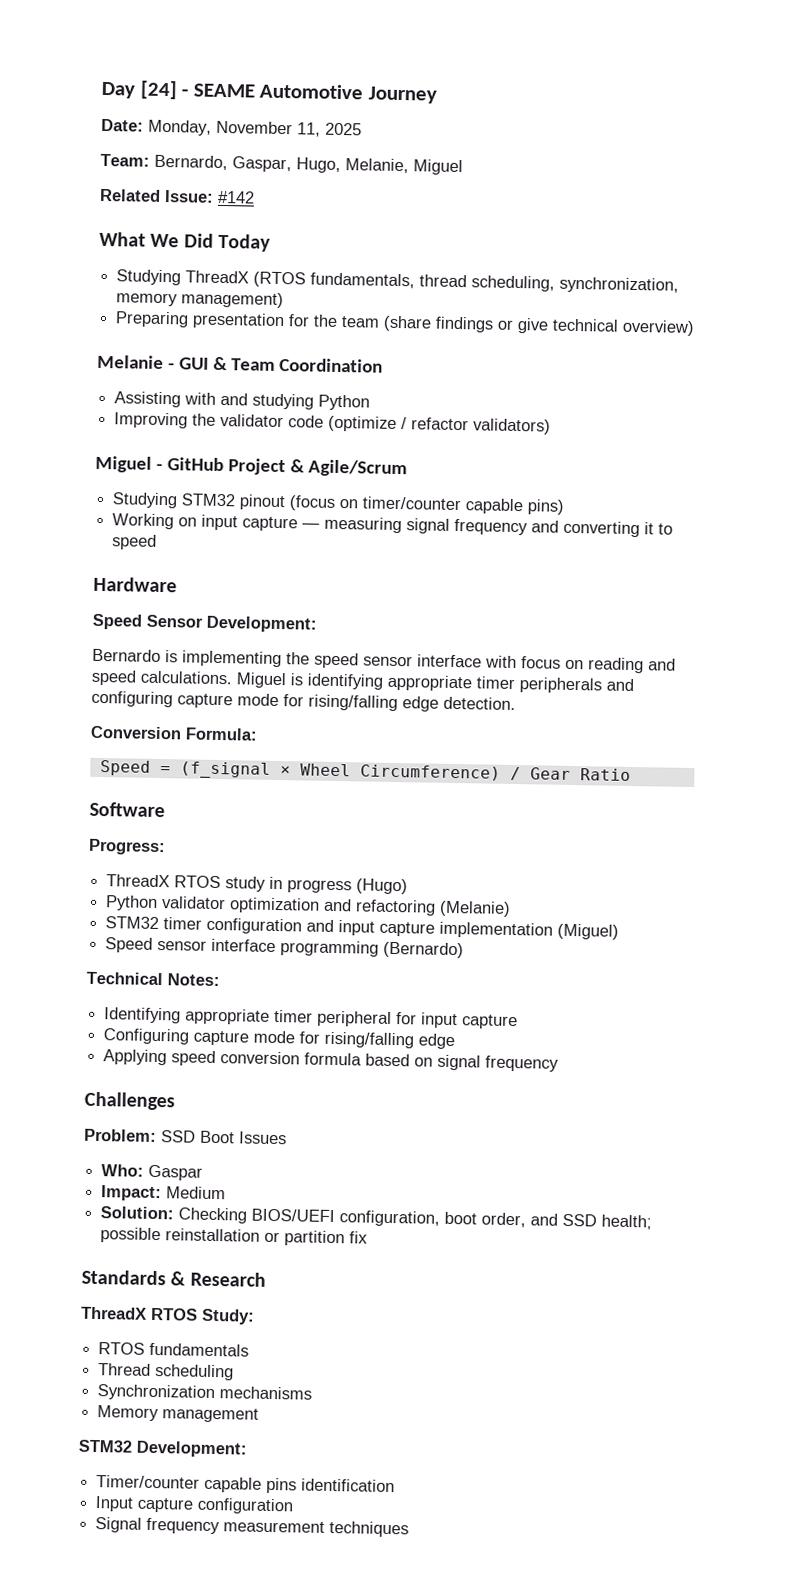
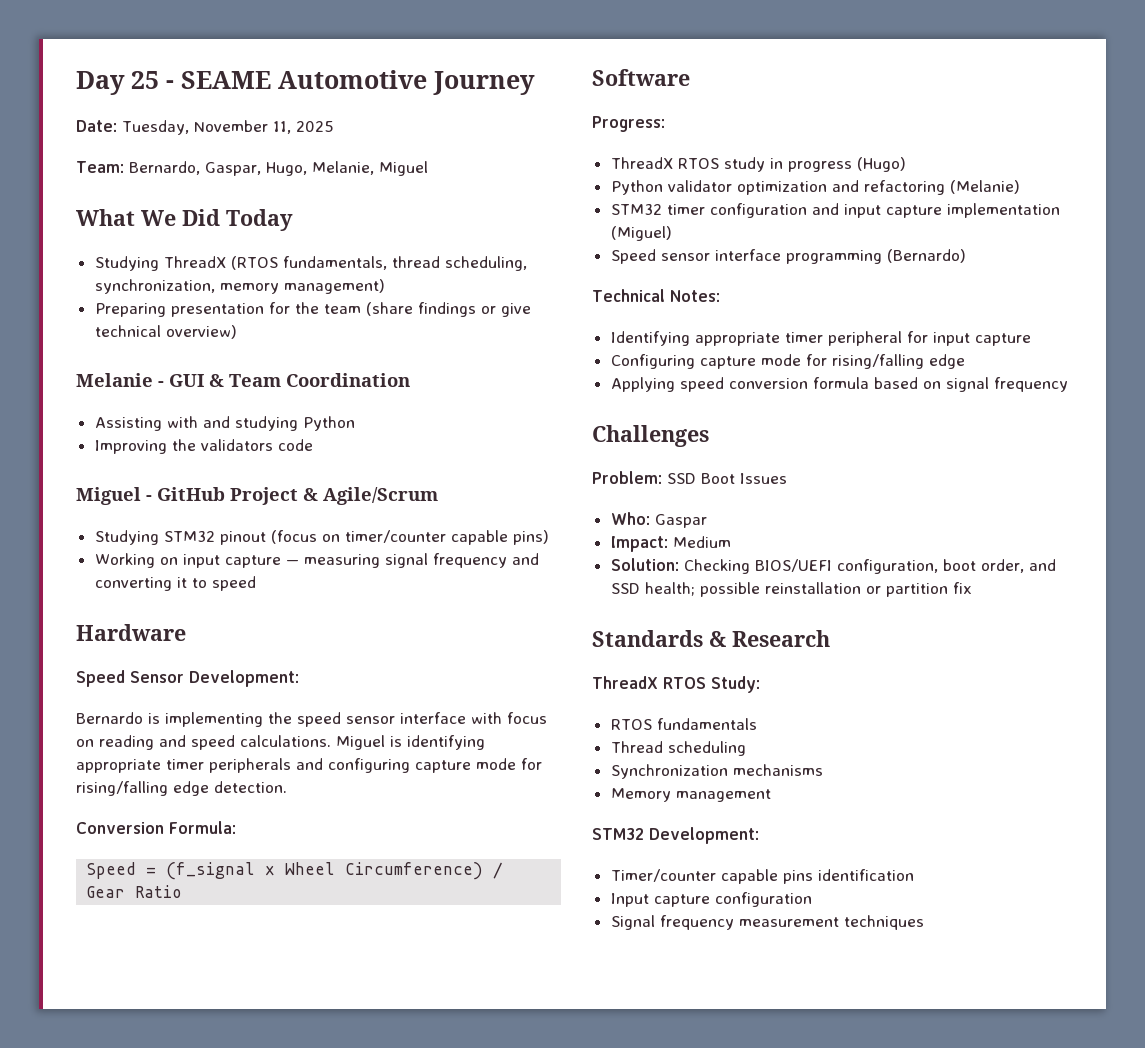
- Day [24] - SEAME Automotive Journey
+ Day 25 - SEAME Automotive Journey
- Date: Monday, November 11, 2025
+ Date: Tuesday, November 11, 2025
- Related Issue: #142
- Improving the validator code (optimize / refactor validators)
+ Improving the validators code

